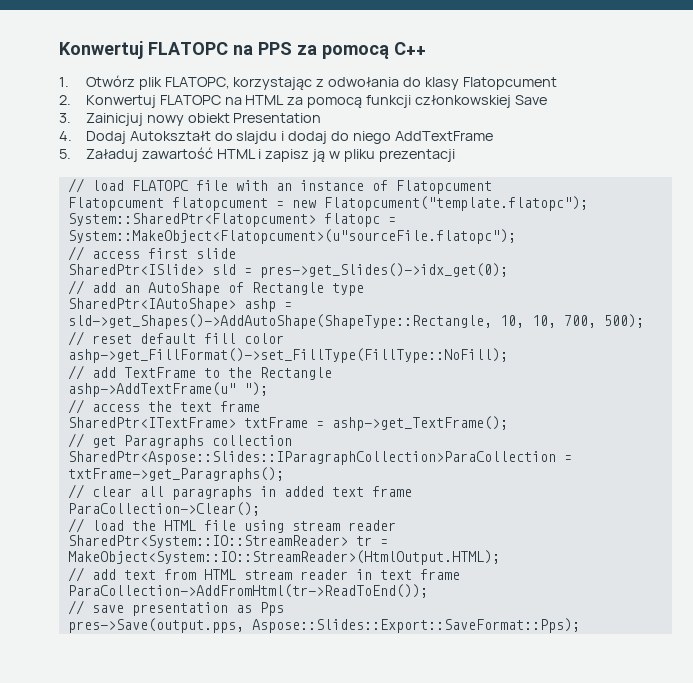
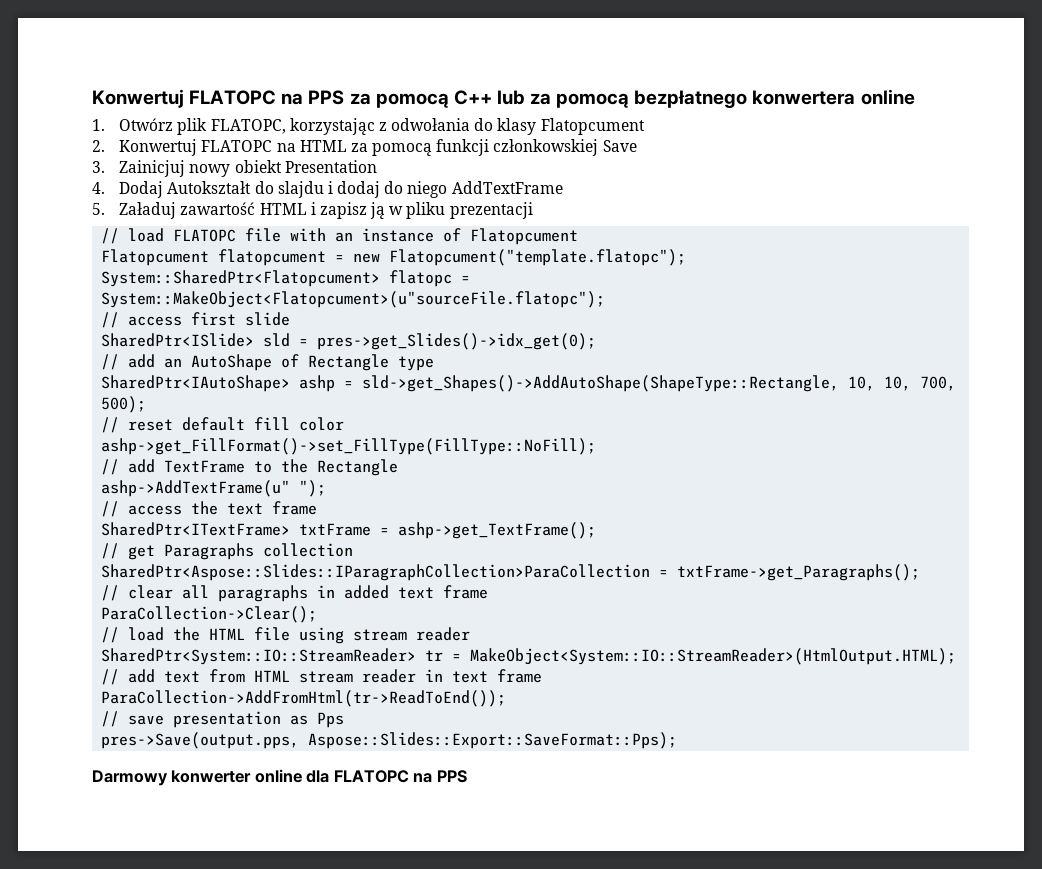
- Konwertuj FLATOPC na PPS za pomocą C++
+ Konwertuj FLATOPC na PPS za pomocą C++ lub za pomocą bezpłatnego konwertera online
+ Darmowy konwerter online dla FLATOPC na PPS

